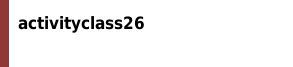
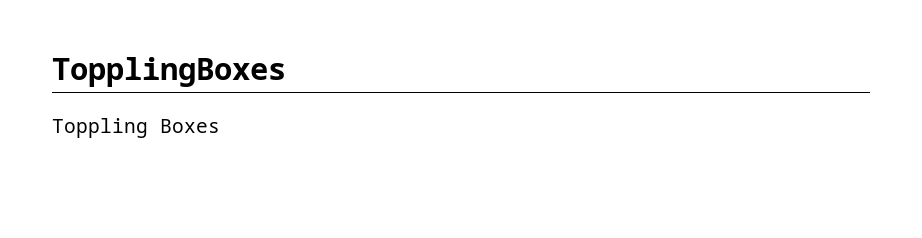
- activityclass26
+ TopplingBoxes
+ Toppling Boxes

